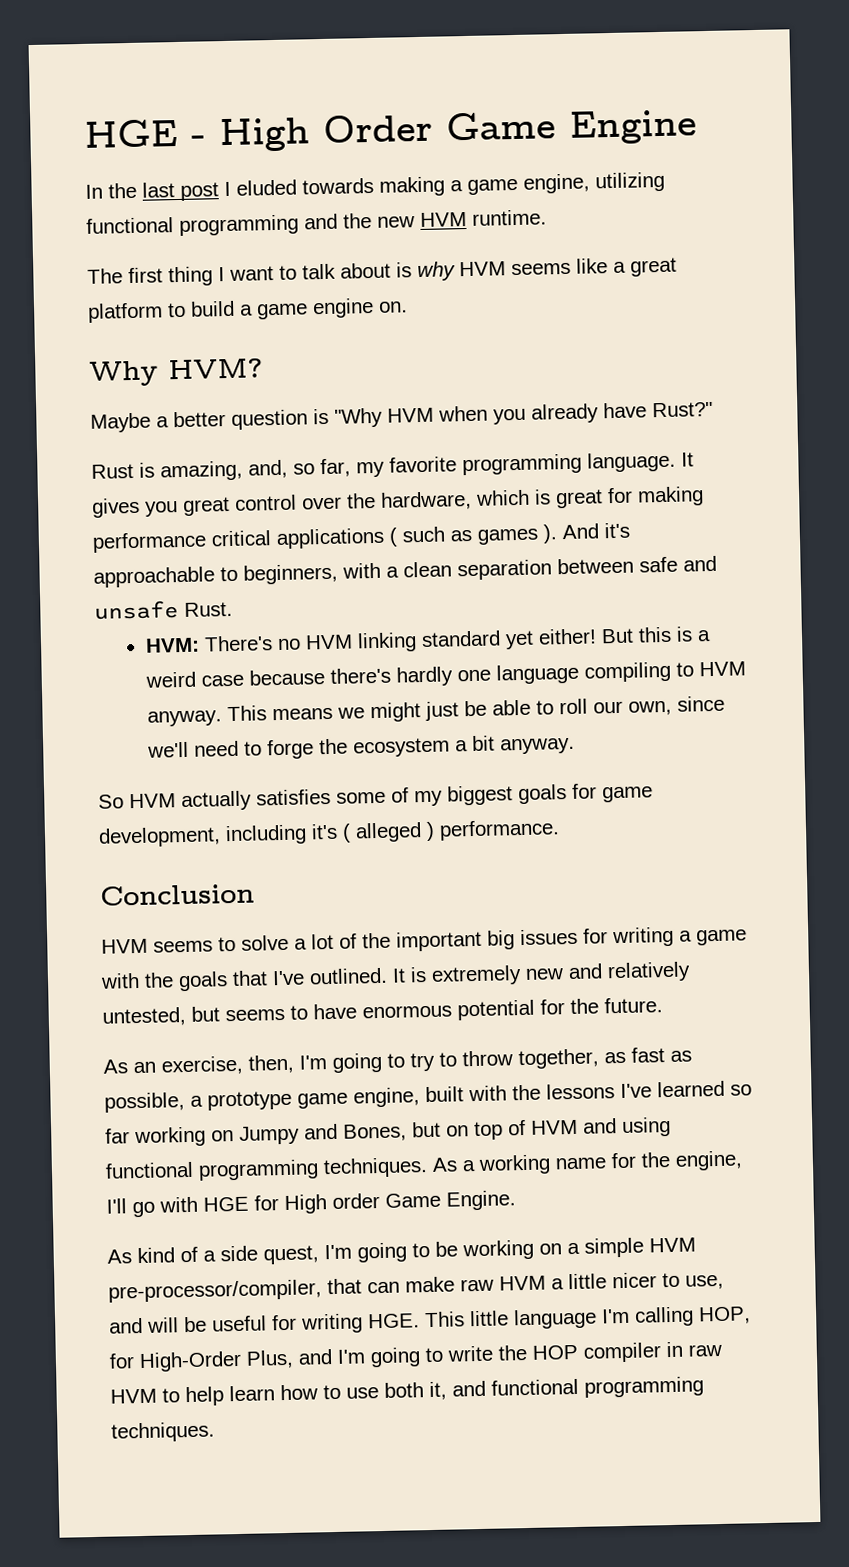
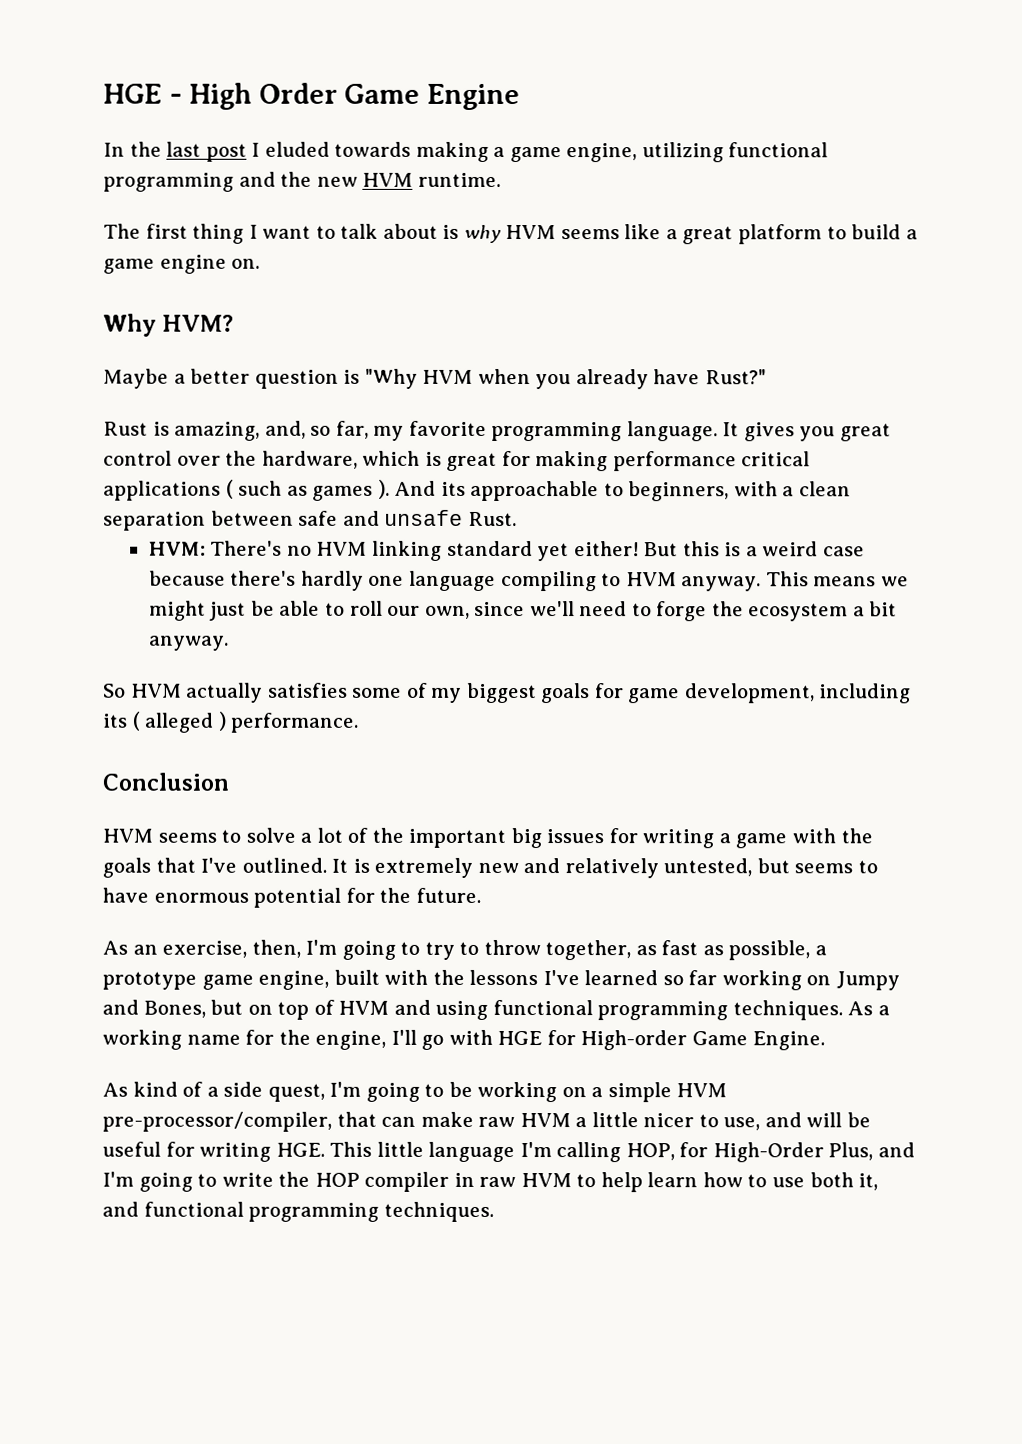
- And it's approachable to beginners, with a clean separation between safe and unsafe Rust.
+ And its approachable to beginners, with a clean separation between safe and unsafe Rust.
- So HVM actually satisfies some of my biggest goals for game development, including it's ( alleged ) performance.
+ So HVM actually satisfies some of my biggest goals for game development, including its ( alleged ) performance.
- As a working name for the engine, I'll go with HGE for High order Game Engine.
+ As a working name for the engine, I'll go with HGE for High-order Game Engine.

